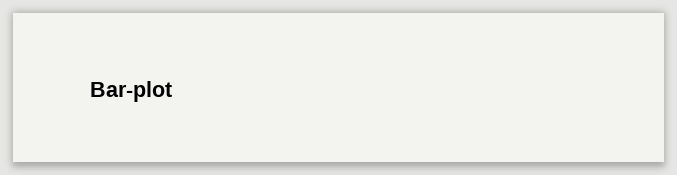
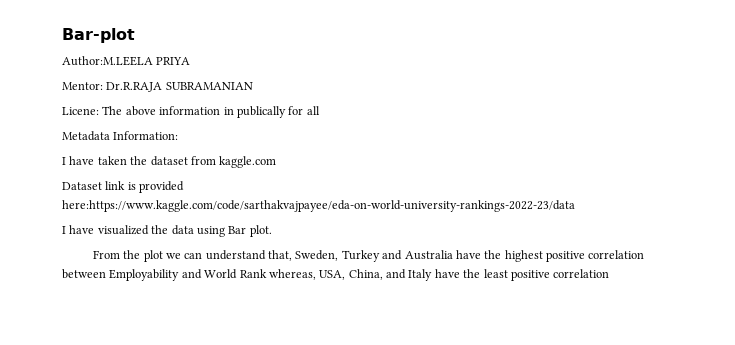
+ Author:M.LEELA PRIYA
+ Mentor: Dr.R.RAJA SUBRAMANIAN
+ Licene: The above information in publically for all
+ Metadata Information:
+ I have taken the dataset from kaggle.com
+ Dataset link is provided here:https://www.kaggle.com/code/sarthakvajpayee/eda-on-world-university-rankings-2022-23/data
+ I have visualized the data using Bar plot.
+ From the plot we can understand that, Sweden, Turkey and Australia have the highest positive correlation between Employability and World Rank whereas, USA, China, and Italy have the least positive correlation

